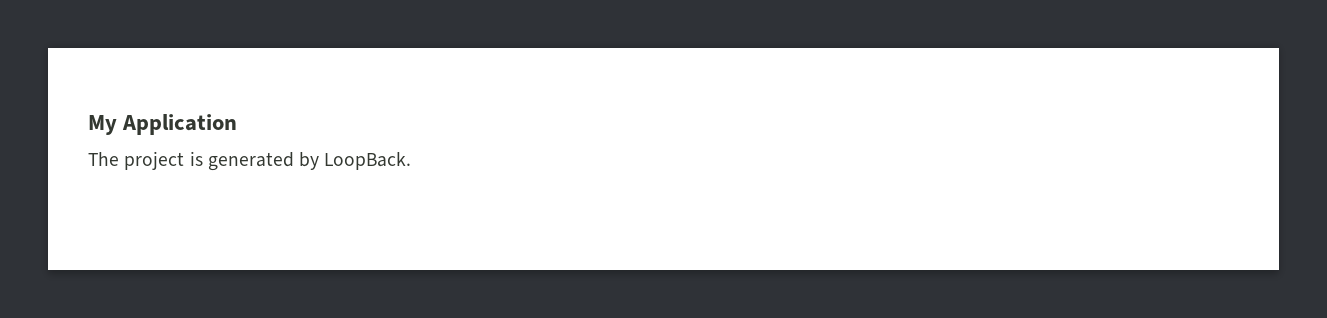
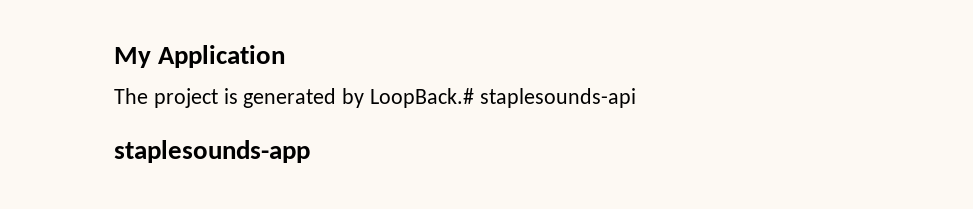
- The project is generated by LoopBack.
+ The project is generated by LoopBack.# staplesounds-api
+ staplesounds-app

